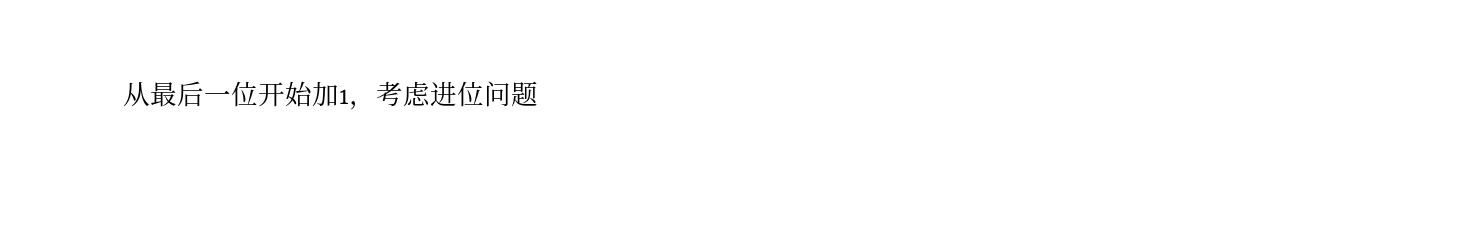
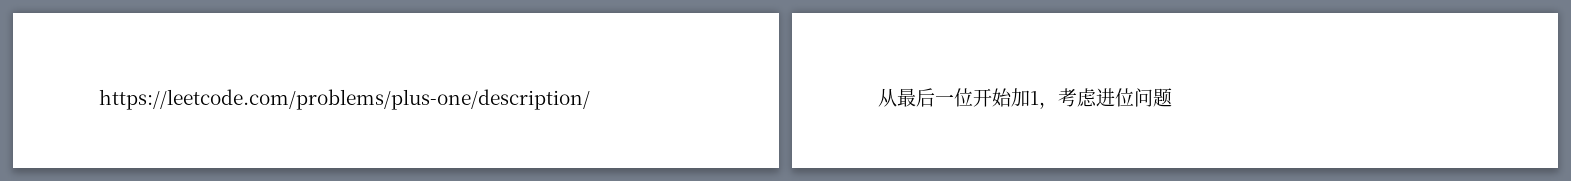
+ https://leetcode.com/problems/plus-one/description/

